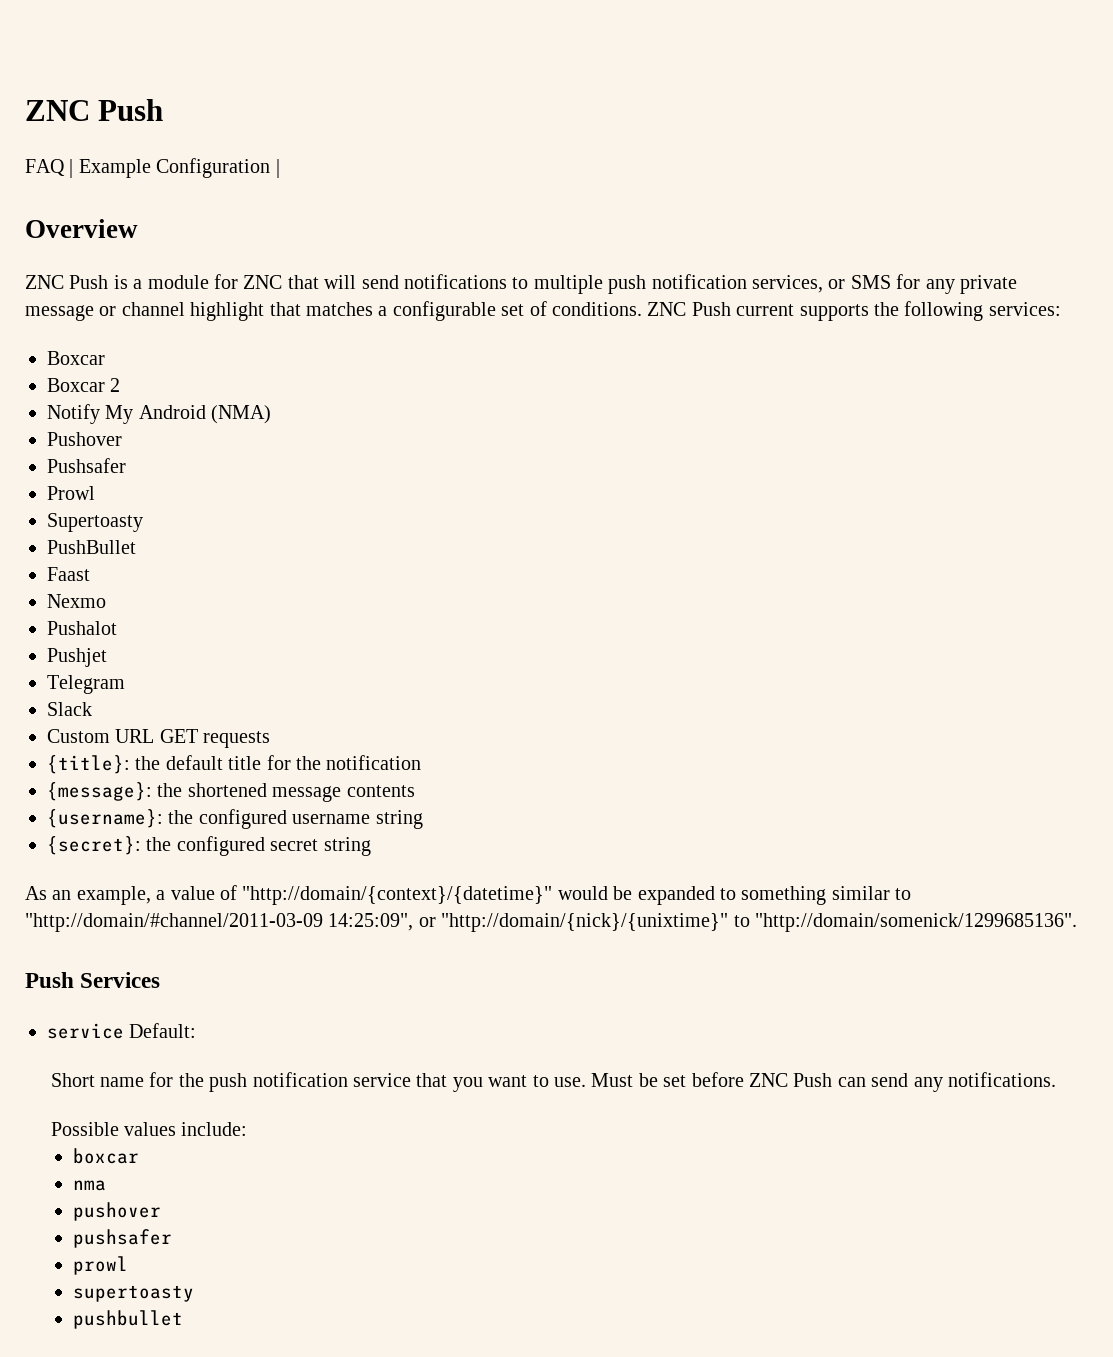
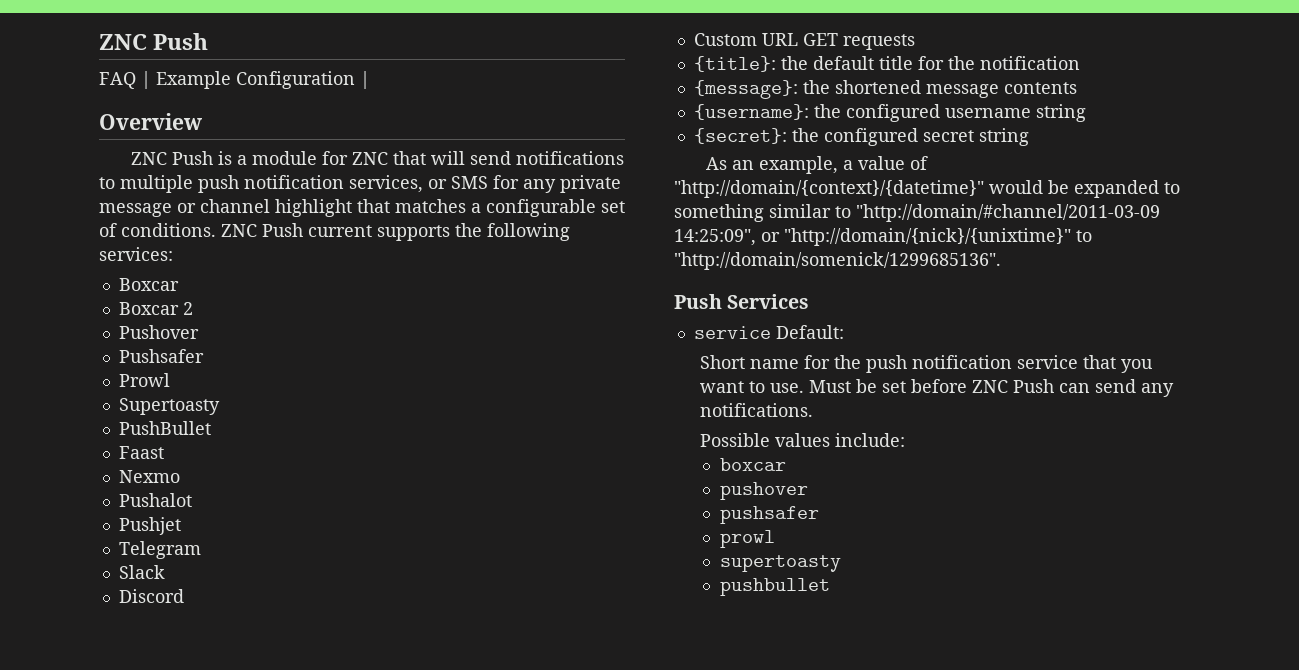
- Notify My Android (NMA)
+ Discord
- nma

